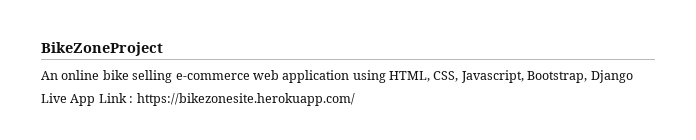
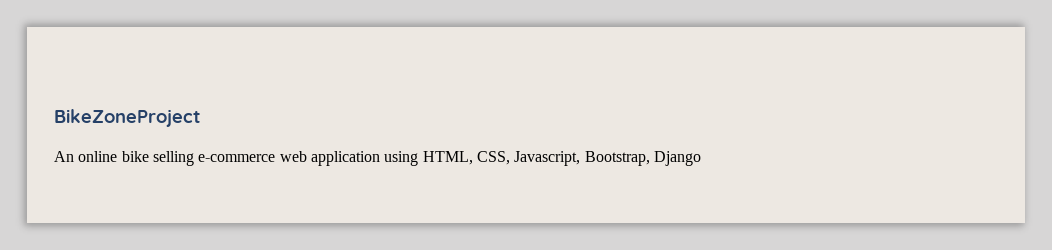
- Live App Link : https://bikezonesite.herokuapp.com/

